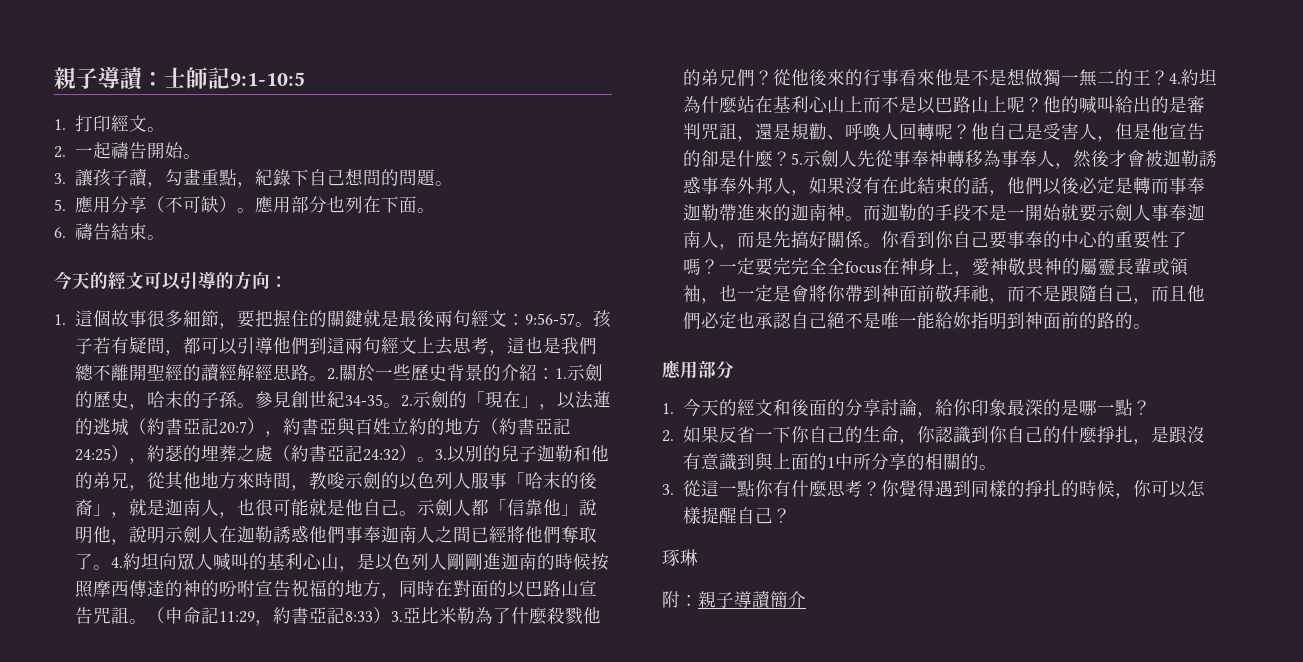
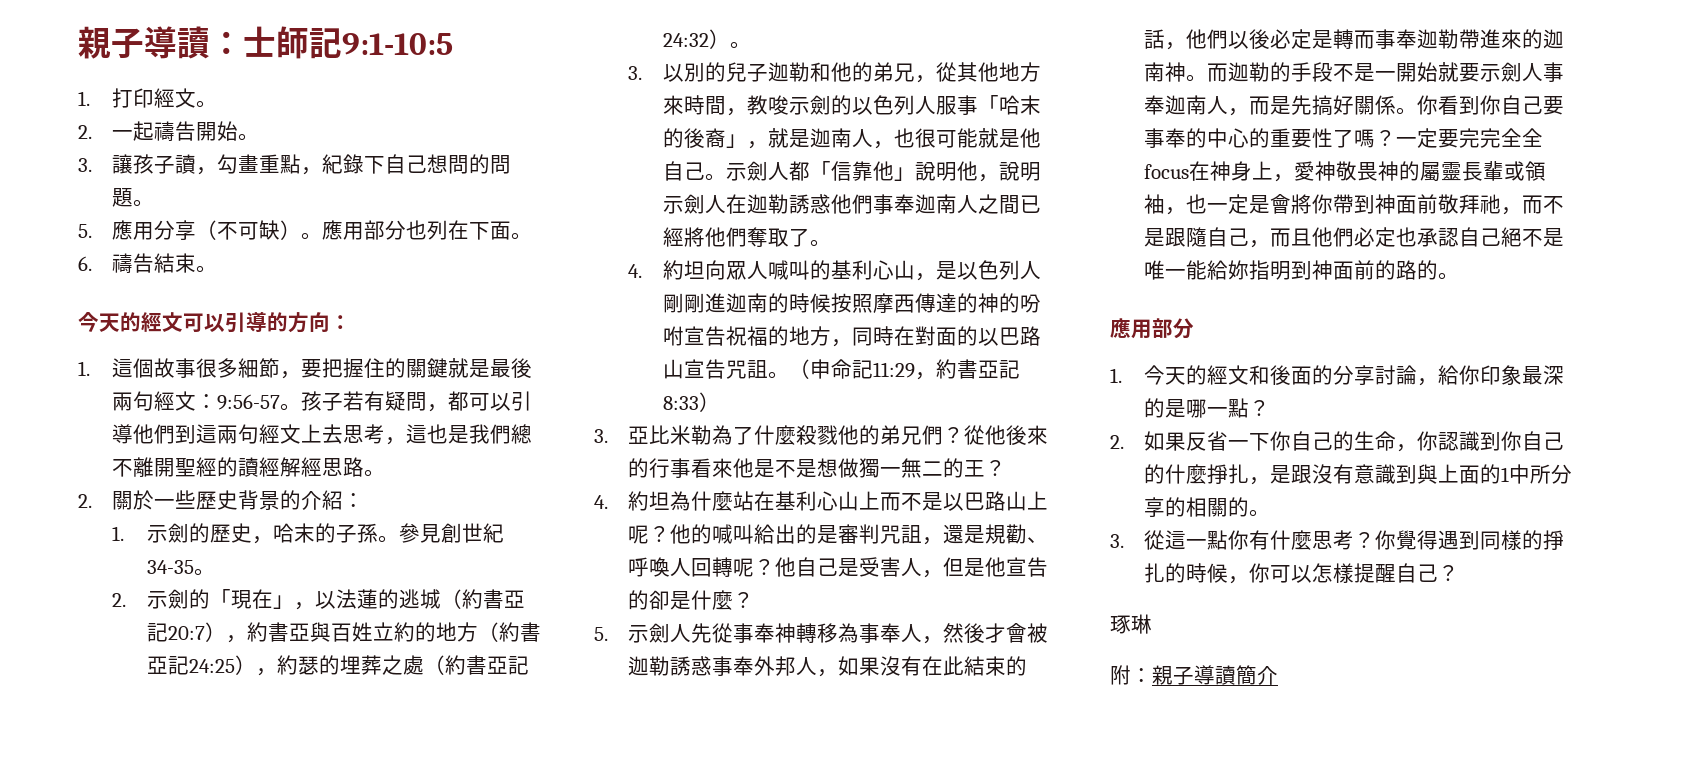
- 孩子若有疑問，都可以引導他們到這兩句經文上去思考，這也是我們總不離開聖經的讀經解經思路。2.關於一些歷史背景的介紹：1.示劍的歷史，哈末的子孫。
+ 孩子若有疑問，都可以引導他們到這兩句經文上去思考，這也是我們總不離開聖經的讀經解經思路。
+ 2.關於一些歷史背景的介紹：
+ 1.示劍的歷史，哈末的子孫。
- 參見創世紀34-35。2.示劍的「現在」，以法蓮的逃城（約書亞記20:7），約書亞與百姓立約的地方（約書亞記24:25），約瑟的埋葬之處（約書亞記24:32）。3.以別的兒子迦勒和他的弟兄，從其他地方來時間，教唆示劍的以色列人服事「哈末的後裔」，就是迦南人，也很可能就是他自己。
+ 參見創世紀34-35。
+ 2.示劍的「現在」，以法蓮的逃城（約書亞記20:7），約書亞與百姓立約的地方（約書亞記24:25），約瑟的埋葬之處（約書亞記24:32）。
+ 3.以別的兒子迦勒和他的弟兄，從其他地方來時間，教唆示劍的以色列人服事「哈末的後裔」，就是迦南人，也很可能就是他自己。
- 示劍人都「信靠他」說明他，說明示劍人在迦勒誘惑他們事奉迦南人之間已經將他們奪取了。4.約坦向眾人喊叫的基利心山，是以色列人剛剛進迦南的時候按照摩西傳達的神的吩咐宣告祝福的地方，同時在對面的以巴路山宣告咒詛。
+ 示劍人都「信靠他」說明他，說明示劍人在迦勒誘惑他們事奉迦南人之間已經將他們奪取了。
+ 4.約坦向眾人喊叫的基利心山，是以色列人剛剛進迦南的時候按照摩西傳達的神的吩咐宣告祝福的地方，同時在對面的以巴路山宣告咒詛。
- （申命記11:29，約書亞記8:33）3.亞比米勒為了什麼殺戮他的弟兄們？
+ （申命記11:29，約書亞記8:33）
+ 3.亞比米勒為了什麼殺戮他的弟兄們？
- 從他後來的行事看來他是不是想做獨一無二的王？4.約坦為什麼站在基利心山上而不是以巴路山上呢？
+ 從他後來的行事看來他是不是想做獨一無二的王？
+ 4.約坦為什麼站在基利心山上而不是以巴路山上呢？
- 他自己是受害人，但是他宣告的卻是什麼？5.示劍人先從事奉神轉移為事奉人，然後才會被迦勒誘惑事奉外邦人，如果沒有在此結束的話，他們以後必定是轉而事奉迦勒帶進來的迦南神。
+ 他自己是受害人，但是他宣告的卻是什麼？
+ 5.示劍人先從事奉神轉移為事奉人，然後才會被迦勒誘惑事奉外邦人，如果沒有在此結束的話，他們以後必定是轉而事奉迦勒帶進來的迦南神。

